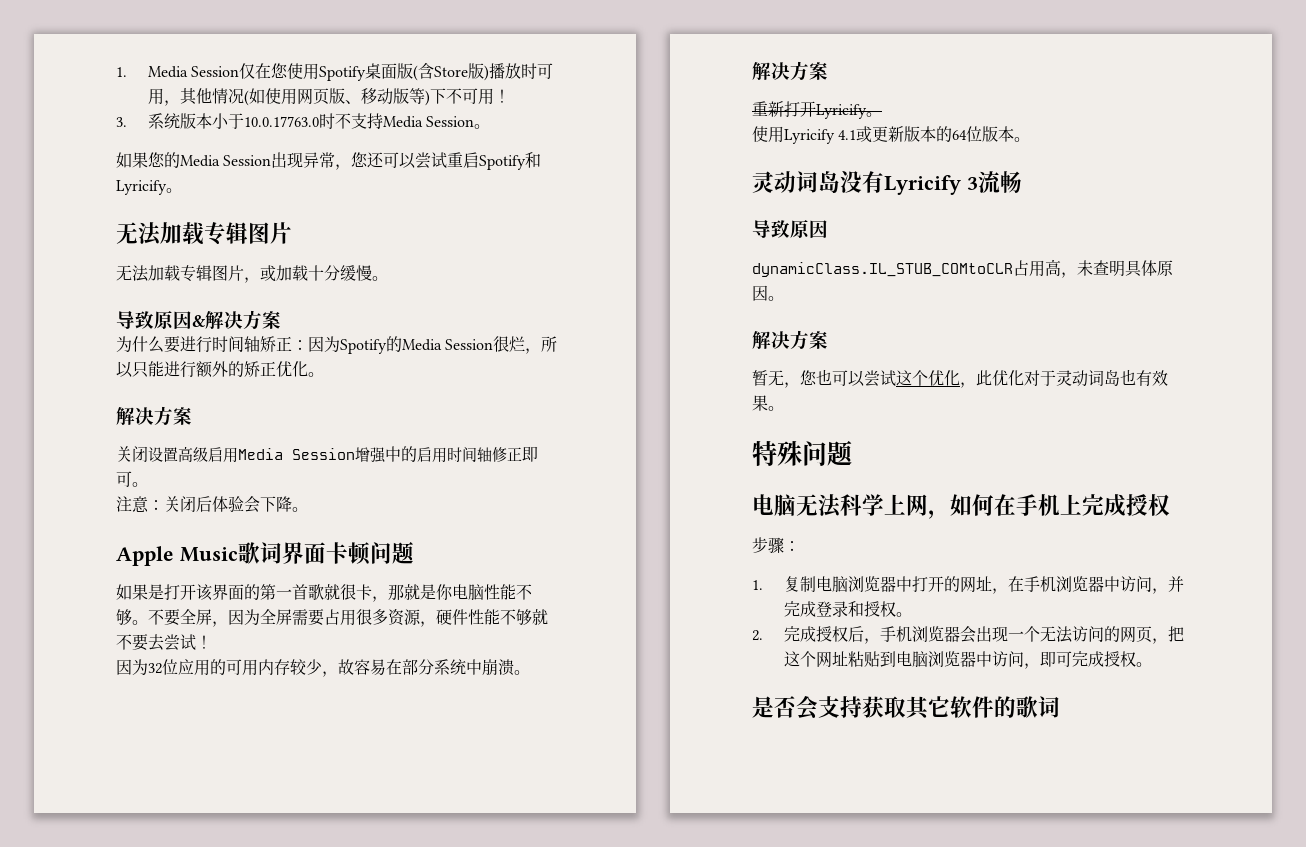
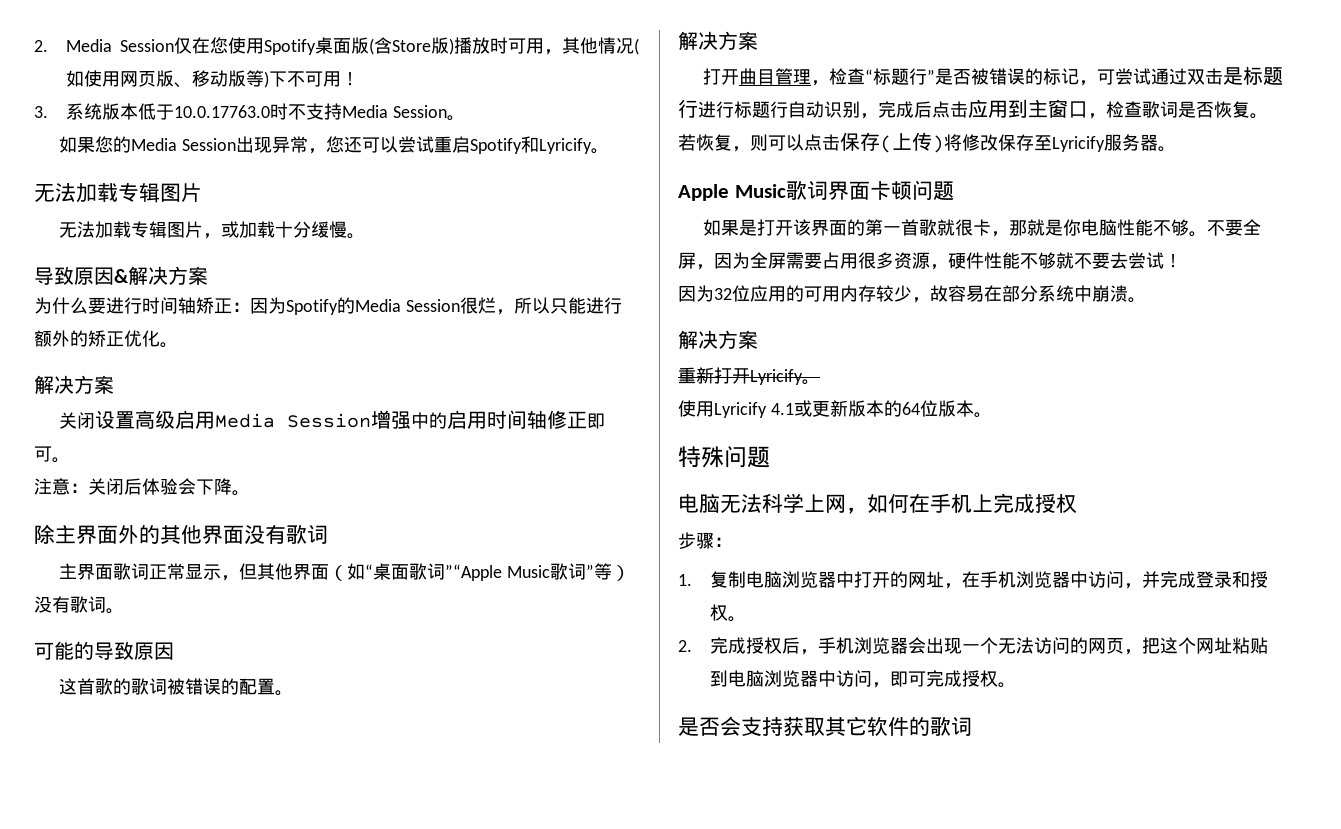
- 1. Media Session仅在您使用Spotify桌面版(含Store版)播放时可用，其他情况(如使用网页版、移动版等)下不可用！
+ 2. Media Session仅在您使用Spotify桌面版(含Store版)播放时可用，其他情况(如使用网页版、移动版等)下不可用！
- 3.系统版本小于10.0.17763.0时不支持Media Session。
+ 3.系统版本低于10.0.17763.0时不支持Media Session。
+ 除主界面外的其他界面没有歌词
+ 主界面歌词正常显示，但其他界面（如“桌面歌词”“Apple Music歌词”等）没有歌词。
+ 可能的导致原因
+ 这首歌的歌词被错误的配置。
+ 解决方案
+ 打开曲目管理，检查“标题行”是否被错误的标记，可尝试通过双击是标题行进行标题行自动识别，完成后点击应用到主窗口，检查歌词是否恢复。若恢复，则可以点击保存(上传)将修改保存至Lyricify服务器。
- 灵动词岛没有Lyricify 3流畅
- 导致原因
- dynamicClass.IL_STUB_COMtoCLR占用高，未查明具体原因。
- 解决方案
- 暂无，您也可以尝试这个优化，此优化对于灵动词岛也有效果。

